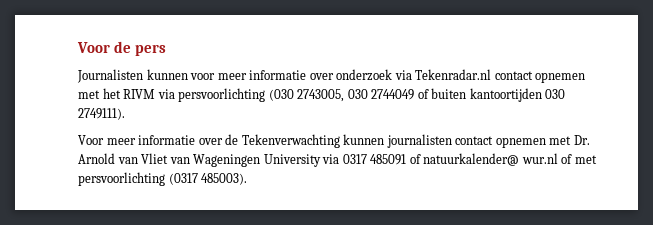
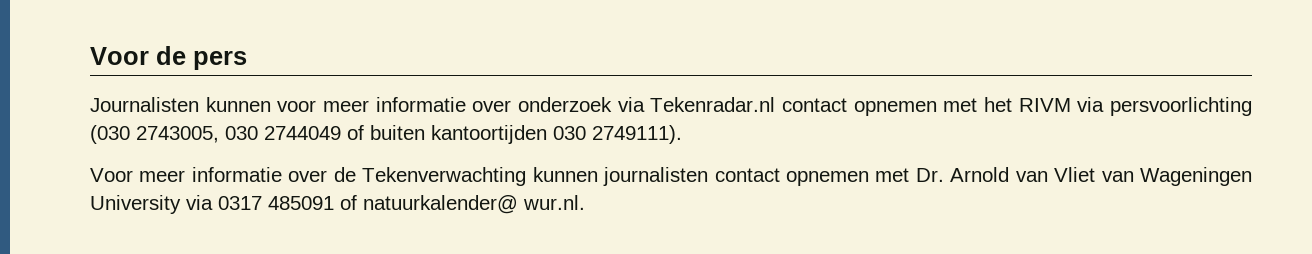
- Voor meer informatie over de Tekenverwachting kunnen journalisten contact opnemen met Dr. Arnold van Vliet van Wageningen University via 0317 485091 of natuurkalender@ wur.nl of met persvoorlichting (0317 485003).
+ Voor meer informatie over de Tekenverwachting kunnen journalisten contact opnemen met Dr. Arnold van Vliet van Wageningen University via 0317 485091 of natuurkalender@ wur.nl.

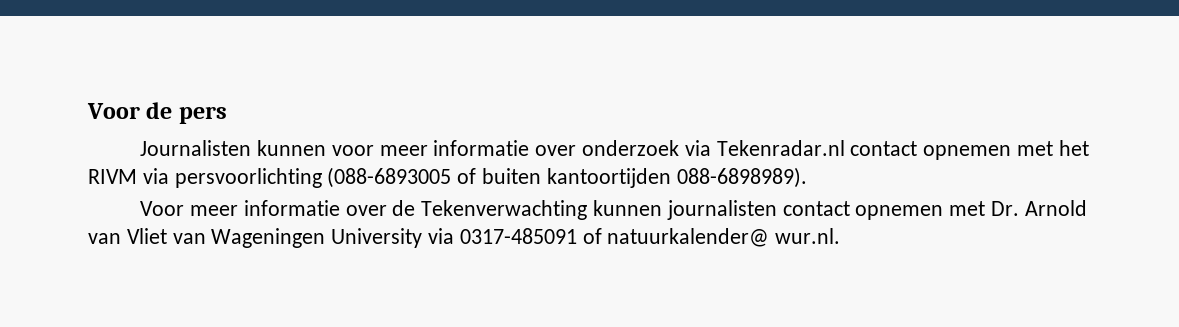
- Journalisten kunnen voor meer informatie over onderzoek via Tekenradar.nl contact opnemen met het RIVM via persvoorlichting (030 2743005, 030 2744049 of buiten kantoortijden 030 2749111).
+ Journalisten kunnen voor meer informatie over onderzoek via Tekenradar.nl contact opnemen met het RIVM via persvoorlichting (088-6893005 of buiten kantoortijden 088-6898989).
- Voor meer informatie over de Tekenverwachting kunnen journalisten contact opnemen met Dr. Arnold van Vliet van Wageningen University via 0317 485091 of natuurkalender@ wur.nl.
+ Voor meer informatie over de Tekenverwachting kunnen journalisten contact opnemen met Dr. Arnold van Vliet van Wageningen University via 0317-485091 of natuurkalender@ wur.nl.

